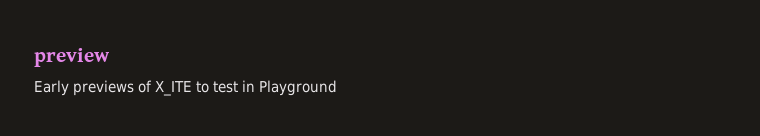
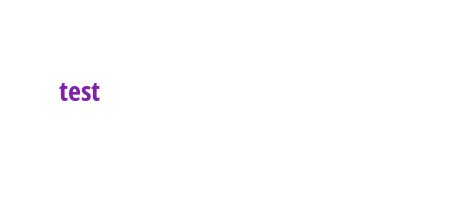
- preview
- Early previews of X_ITE to test in Playground
+ test

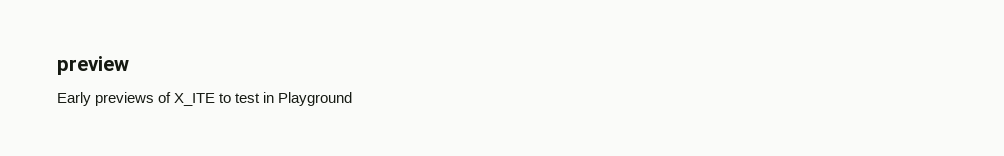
- test
+ preview
+ Early previews of X_ITE to test in Playground

